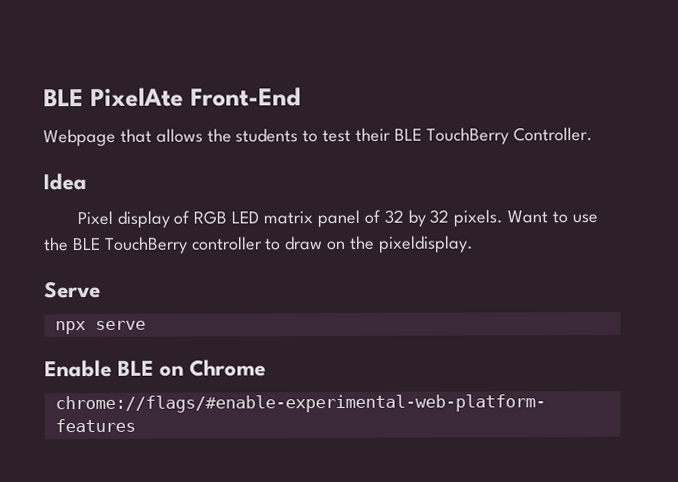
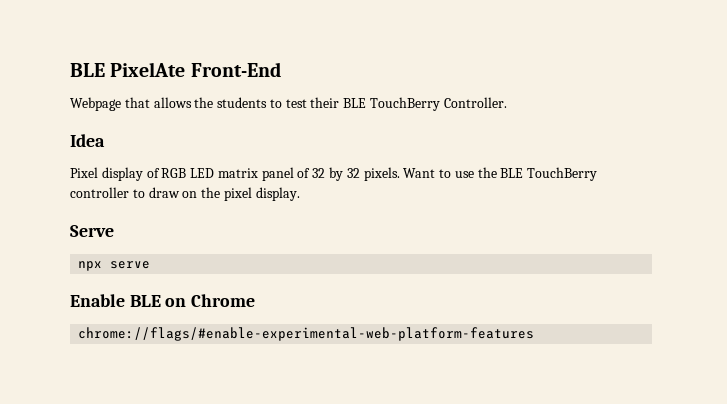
- Want to use the BLE TouchBerry controller to draw on the pixeldisplay.
+ Want to use the BLE TouchBerry controller to draw on the pixel display.

